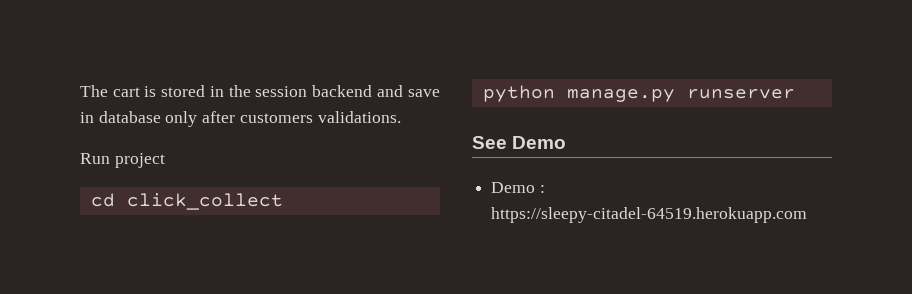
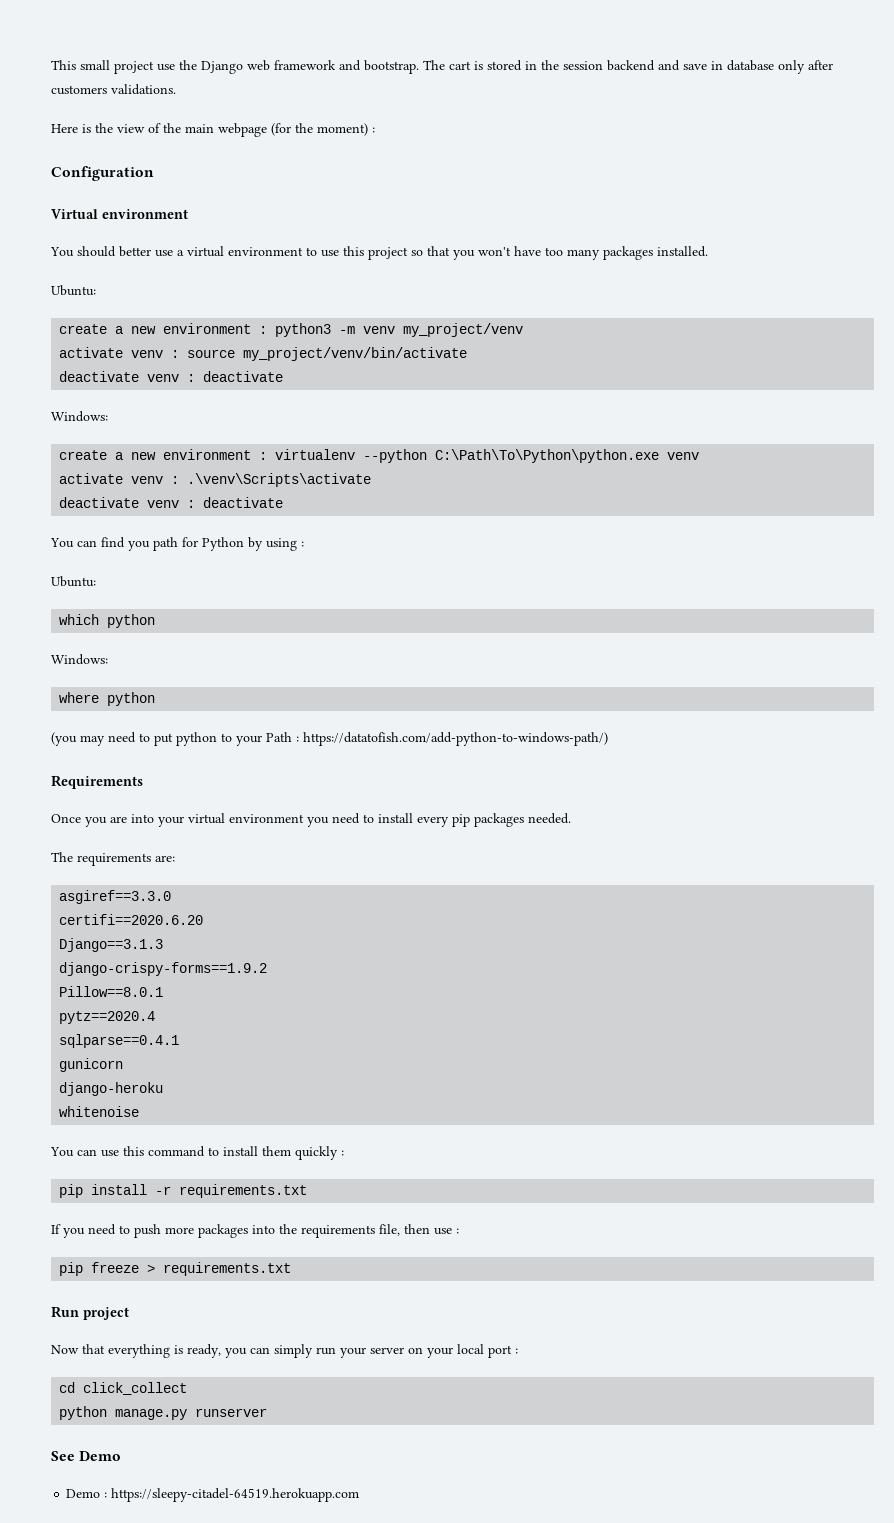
+ This small project use the Django web framework and bootstrap.
+ Here is the view of the main webpage (for the moment) :
+ Configuration
+ Virtual environment
+ You should better use a virtual environment to use this project so that you won't have too many packages installed.
+ Ubuntu:
+ create a new environment : python3 -m venv my_project/venv
+ activate venv : source my_project/venv/bin/activate
+ deactivate venv : deactivate
+ Windows:
+ create a new environment : virtualenv --python C:\Path\To\Python\python.exe venv
+ activate venv : .\venv\Scripts\activate
+ deactivate venv : deactivate
+ You can find you path for Python by using :
+ Ubuntu:
+ which python
+ Windows:
+ where python
+ (you may need to put python to your Path : https://datatofish.com/add-python-to-windows-path/)
+ Requirements
+ Once you are into your virtual environment you need to install every pip packages needed.
+ The requirements are:
+ asgiref==3.3.0
+ certifi==2020.6.20
+ Django==3.1.3
+ django-crispy-forms==1.9.2
+ Pillow==8.0.1
+ pytz==2020.4
+ sqlparse==0.4.1
+ gunicorn
+ django-heroku
+ whitenoise
+ You can use this command to install them quickly :
+ pip install -r requirements.txt
+ If you need to push more packages into the requirements file, then use :
+ pip freeze > requirements.txt
  Run project
+ Now that everything is ready, you can simply run your server on your local port :

